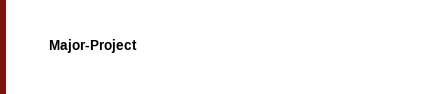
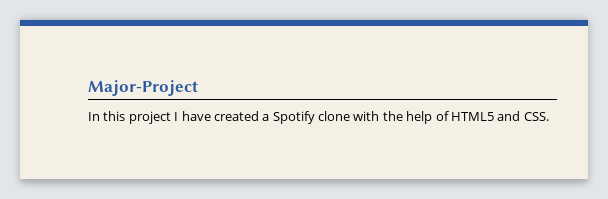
+ In this project I have created a Spotify clone with the help of HTML5 and CSS.

